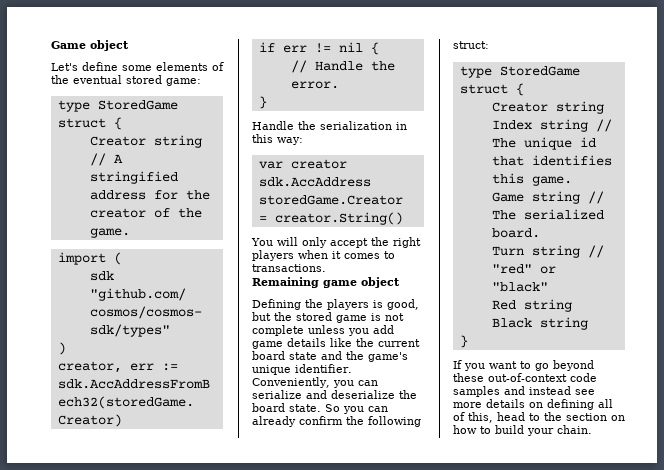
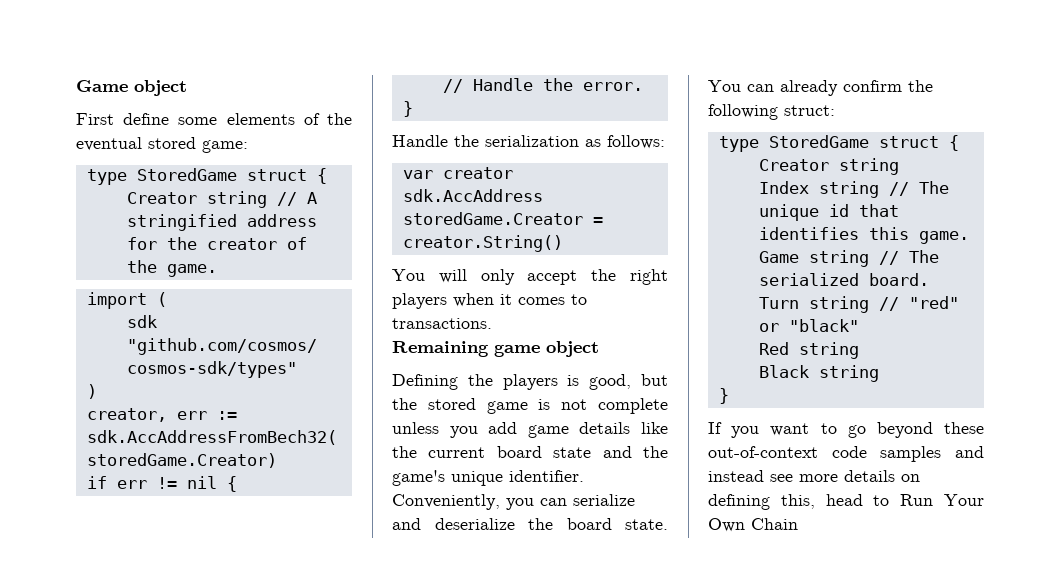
- Let's define some elements of the eventual stored game:
+ First define some elements of the eventual stored game:
- Handle the serialization in this way:
+ Handle the serialization as follows:
- So you can already confirm the following struct:
+ You can already confirm the following struct:
- If you want to go beyond these out-of-context code samples and instead see more details on defining all of this, head to the section on how to build your chain.
+ If you want to go beyond these out-of-context code samples and instead see more details on defining this, head to Run Your Own Chain

